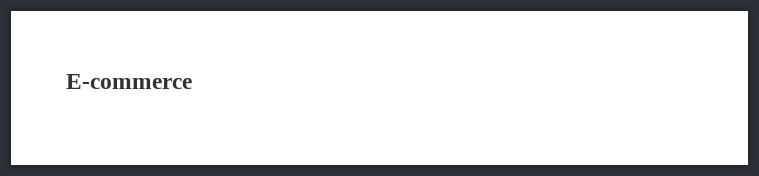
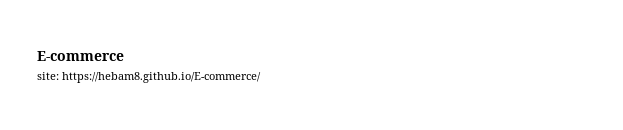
+ site: https://hebam8.github.io/E-commerce/

